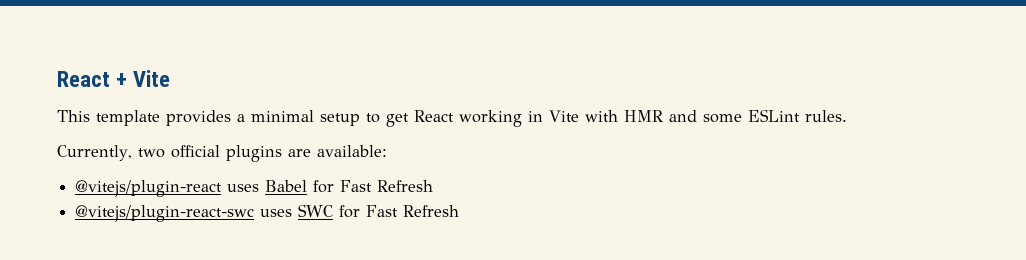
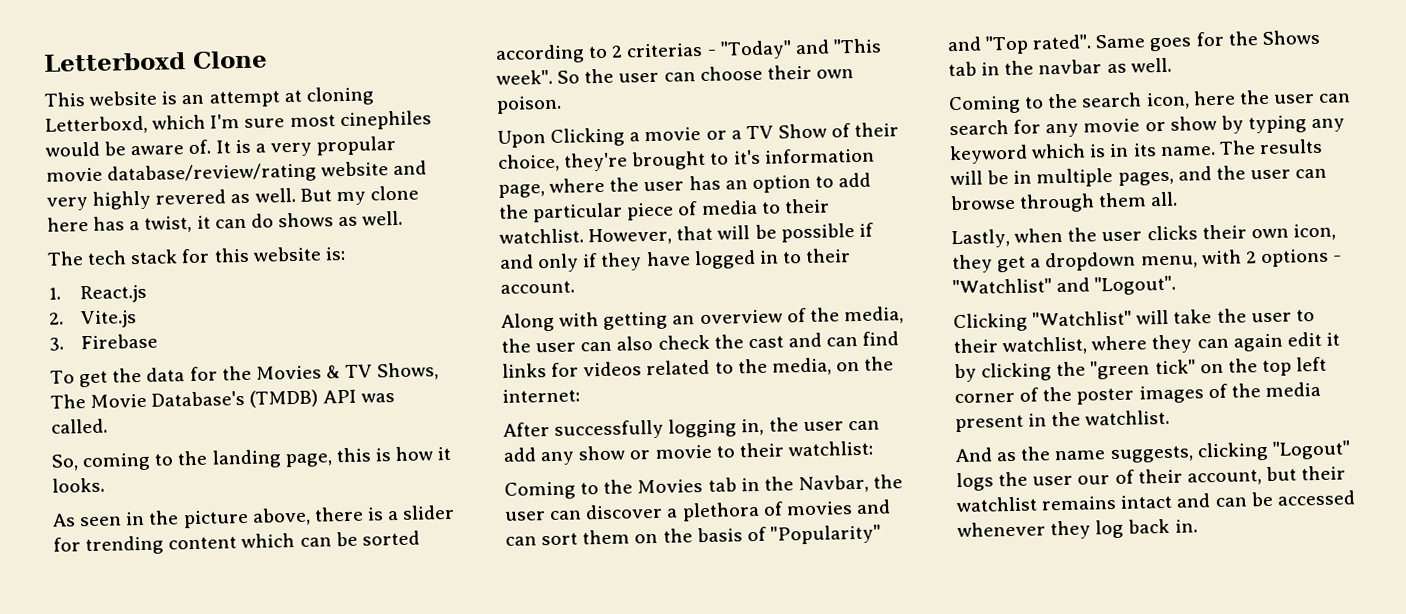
- React + Vite
- This template provides a minimal setup to get React working in Vite with HMR and some ESLint rules.
- Currently, two official plugins are available:
- @vitejs/plugin-react uses Babel for Fast Refresh
- @vitejs/plugin-react-swc uses SWC for Fast Refresh
+ Letterboxd Clone
+ This website is an attempt at cloning Letterboxd, which I'm sure most cinephiles would be aware of. It is a very propular movie database/review/rating website and very highly revered as well. But my clone here has a twist, it can do shows as well.
+ The tech stack for this website is:
+ 1. React.js
+ 2. Vite.js
+ 3. Firebase
+ To get the data for the Movies & TV Shows, The Movie Database's (TMDB) API was called.
+ So, coming to the landing page, this is how it looks.
+ As seen in the picture above, there is a slider for trending content which can be sorted according to 2 criterias - "Today" and "This week". So the user can choose their own poison.
+ Upon Clicking a movie or a TV Show of their choice, they're brought to it's information page, where the user has an option to add the particular piece of media to their watchlist. However, that will be possible if and only if they have logged in to their account.
+ Along with getting an overview of the media, the user can also check the cast and can find links for videos related to the media, on the internet:
+ After successfully logging in, the user can add any show or movie to their watchlist:
+ Coming to the Movies tab in the Navbar, the user can discover a plethora of movies and can sort them on the basis of "Popularity" and "Top rated". Same goes for the Shows tab in the navbar as well.
+ Coming to the search icon, here the user can search for any movie or show by typing any keyword which is in its name. The results will be in multiple pages, and the user can browse through them all.
+ Lastly, when the user clicks their own icon, they get a dropdown menu, with 2 options - "Watchlist" and "Logout".
+ Clicking "Watchlist" will take the user to their watchlist, where they can again edit it by clicking the "green tick" on the top left corner of the poster images of the media present in the watchlist.
+ And as the name suggests, clicking "Logout" logs the user our of their account, but their watchlist remains intact and can be accessed whenever they log back in.

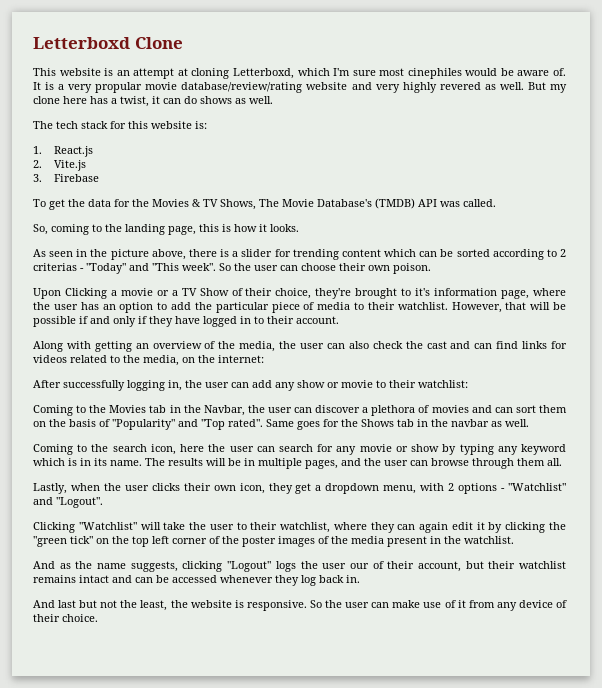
+ And last but not the least, the website is responsive. So the user can make use of it from any device of their choice.

